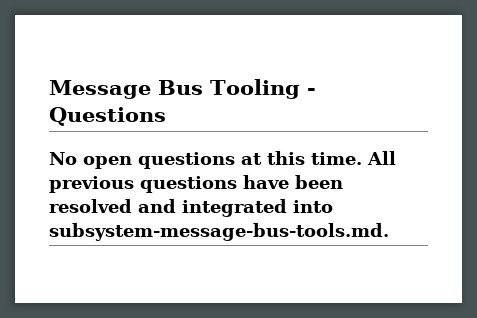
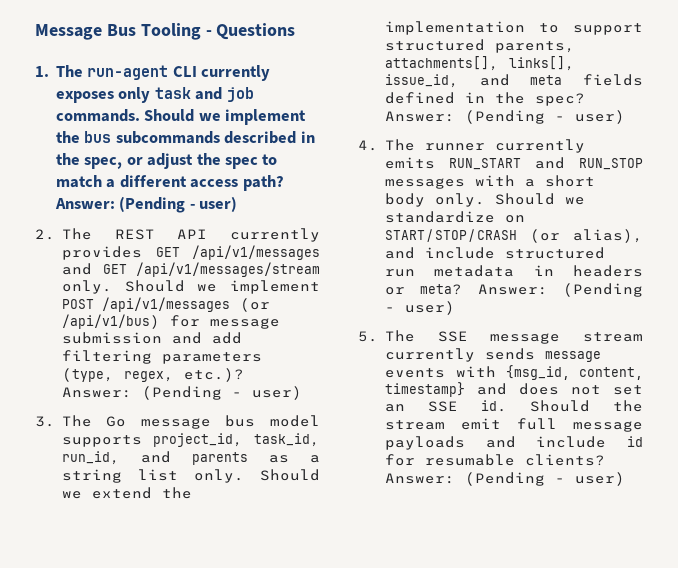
- No open questions at this time. All previous questions have been resolved and integrated into subsystem-message-bus-tools.md.
+ 1. The run-agent CLI currently exposes only task and job commands. Should we implement the bus subcommands described in the spec, or adjust the spec to match a different access path? Answer: (Pending - user)
+ 2. The REST API currently provides GET /api/v1/messages and GET /api/v1/messages/stream only. Should we implement POST /api/v1/messages (or /api/v1/bus) for message submission and add filtering parameters (type, regex, etc.)? Answer: (Pending - user)
+ 3. The Go message bus model supports project_id, task_id, run_id, and parents as a string list only. Should we extend the implementation to support structured parents, attachments[], links[], issue_id, and meta fields defined in the spec? Answer: (Pending - user)
+ 4. The runner currently emits RUN_START and RUN_STOP messages with a short body only. Should we standardize on START/STOP/CRASH (or alias), and include structured run metadata in headers or meta? Answer: (Pending - user)
+ 5. The SSE message stream currently sends message events with {msg_id, content, timestamp} and does not set an SSE id. Should the stream emit full message payloads and include id for resumable clients? Answer: (Pending - user)

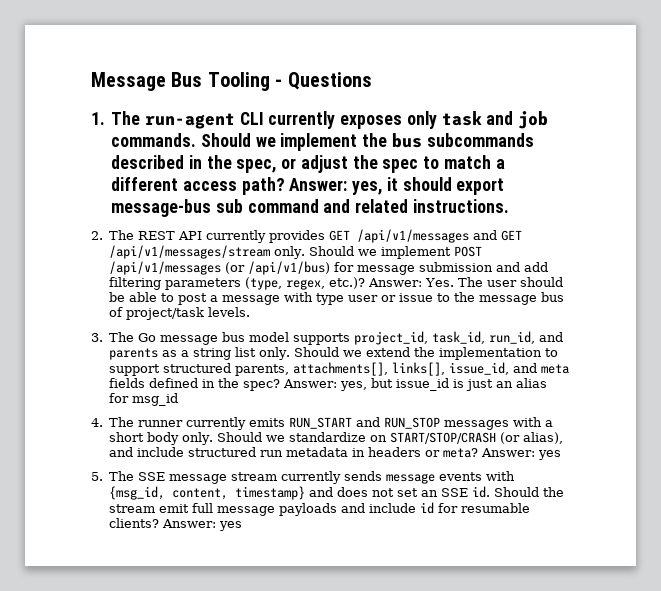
- Should we implement the bus subcommands described in the spec, or adjust the spec to match a different access path? Answer: (Pending - user)
+ Should we implement the bus subcommands described in the spec, or adjust the spec to match a different access path? Answer: yes, it should export message-bus sub command and related instructions.
- Should we implement POST /api/v1/messages (or /api/v1/bus) for message submission and add filtering parameters (type, regex, etc.)? Answer: (Pending - user)
+ Should we implement POST /api/v1/messages (or /api/v1/bus) for message submission and add filtering parameters (type, regex, etc.)? Answer: Yes. The user should be able to post a message with type user or issue to the message bus of project/task levels.
- Should we extend the implementation to support structured parents, attachments[], links[], issue_id, and meta fields defined in the spec? Answer: (Pending - user)
+ Should we extend the implementation to support structured parents, attachments[], links[], issue_id, and meta fields defined in the spec? Answer: yes, but issue_id is just an alias for msg_id
- Should we standardize on START/STOP/CRASH (or alias), and include structured run metadata in headers or meta? Answer: (Pending - user)
+ Should we standardize on START/STOP/CRASH (or alias), and include structured run metadata in headers or meta? Answer: yes
- Should the stream emit full message payloads and include id for resumable clients? Answer: (Pending - user)
+ Should the stream emit full message payloads and include id for resumable clients? Answer: yes

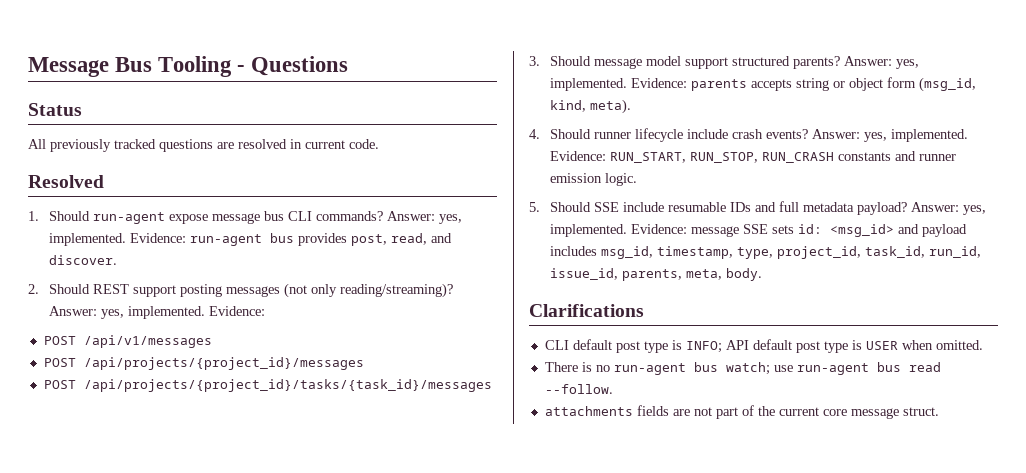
- 1. The run-agent CLI currently exposes only task and job commands. Should we implement the bus subcommands described in the spec, or adjust the spec to match a different access path? Answer: yes, it should export message-bus sub command and related instructions.
- 2. The REST API currently provides GET /api/v1/messages and GET /api/v1/messages/stream only. Should we implement POST /api/v1/messages (or /api/v1/bus) for message submission and add filtering parameters (type, regex, etc.)? Answer: Yes. The user should be able to post a message with type user or issue to the message bus of project/task levels.
- 3. The Go message bus model supports project_id, task_id, run_id, and parents as a string list only. Should we extend the implementation to support structured parents, attachments[], links[], issue_id, and meta fields defined in the spec? Answer: yes, but issue_id is just an alias for msg_id
- 4. The runner currently emits RUN_START and RUN_STOP messages with a short body only. Should we standardize on START/STOP/CRASH (or alias), and include structured run metadata in headers or meta? Answer: yes
- 5. The SSE message stream currently sends message events with {msg_id, content, timestamp} and does not set an SSE id. Should the stream emit full message payloads and include id for resumable clients? Answer: yes
+ Status
+ All previously tracked questions are resolved in current code.
+ Resolved
+ 1. Should run-agent expose message bus CLI commands? Answer: yes, implemented. Evidence: run-agent bus provides post, read, and discover.
+ 2. Should REST support posting messages (not only reading/streaming)? Answer: yes, implemented. Evidence:
+ POST /api/v1/messages
+ POST /api/projects/{project_id}/messages
+ POST /api/projects/{project_id}/tasks/{task_id}/messages
+ 3. Should message model support structured parents? Answer: yes, implemented. Evidence: parents accepts string or object form (msg_id, kind, meta).
+ 4. Should runner lifecycle include crash events? Answer: yes, implemented. Evidence: RUN_START, RUN_STOP, RUN_CRASH constants and runner emission logic.
+ 5. Should SSE include resumable IDs and full metadata payload? Answer: yes, implemented. Evidence: message SSE sets id: <msg_id> and payload includes msg_id, timestamp, type, project_id, task_id, run_id, issue_id, parents, meta, body.
+ Clarifications
+ CLI default post type is INFO; API default post type is USER when omitted.
+ There is no run-agent bus watch; use run-agent bus read --follow.
+ attachments fields are not part of the current core message struct.

